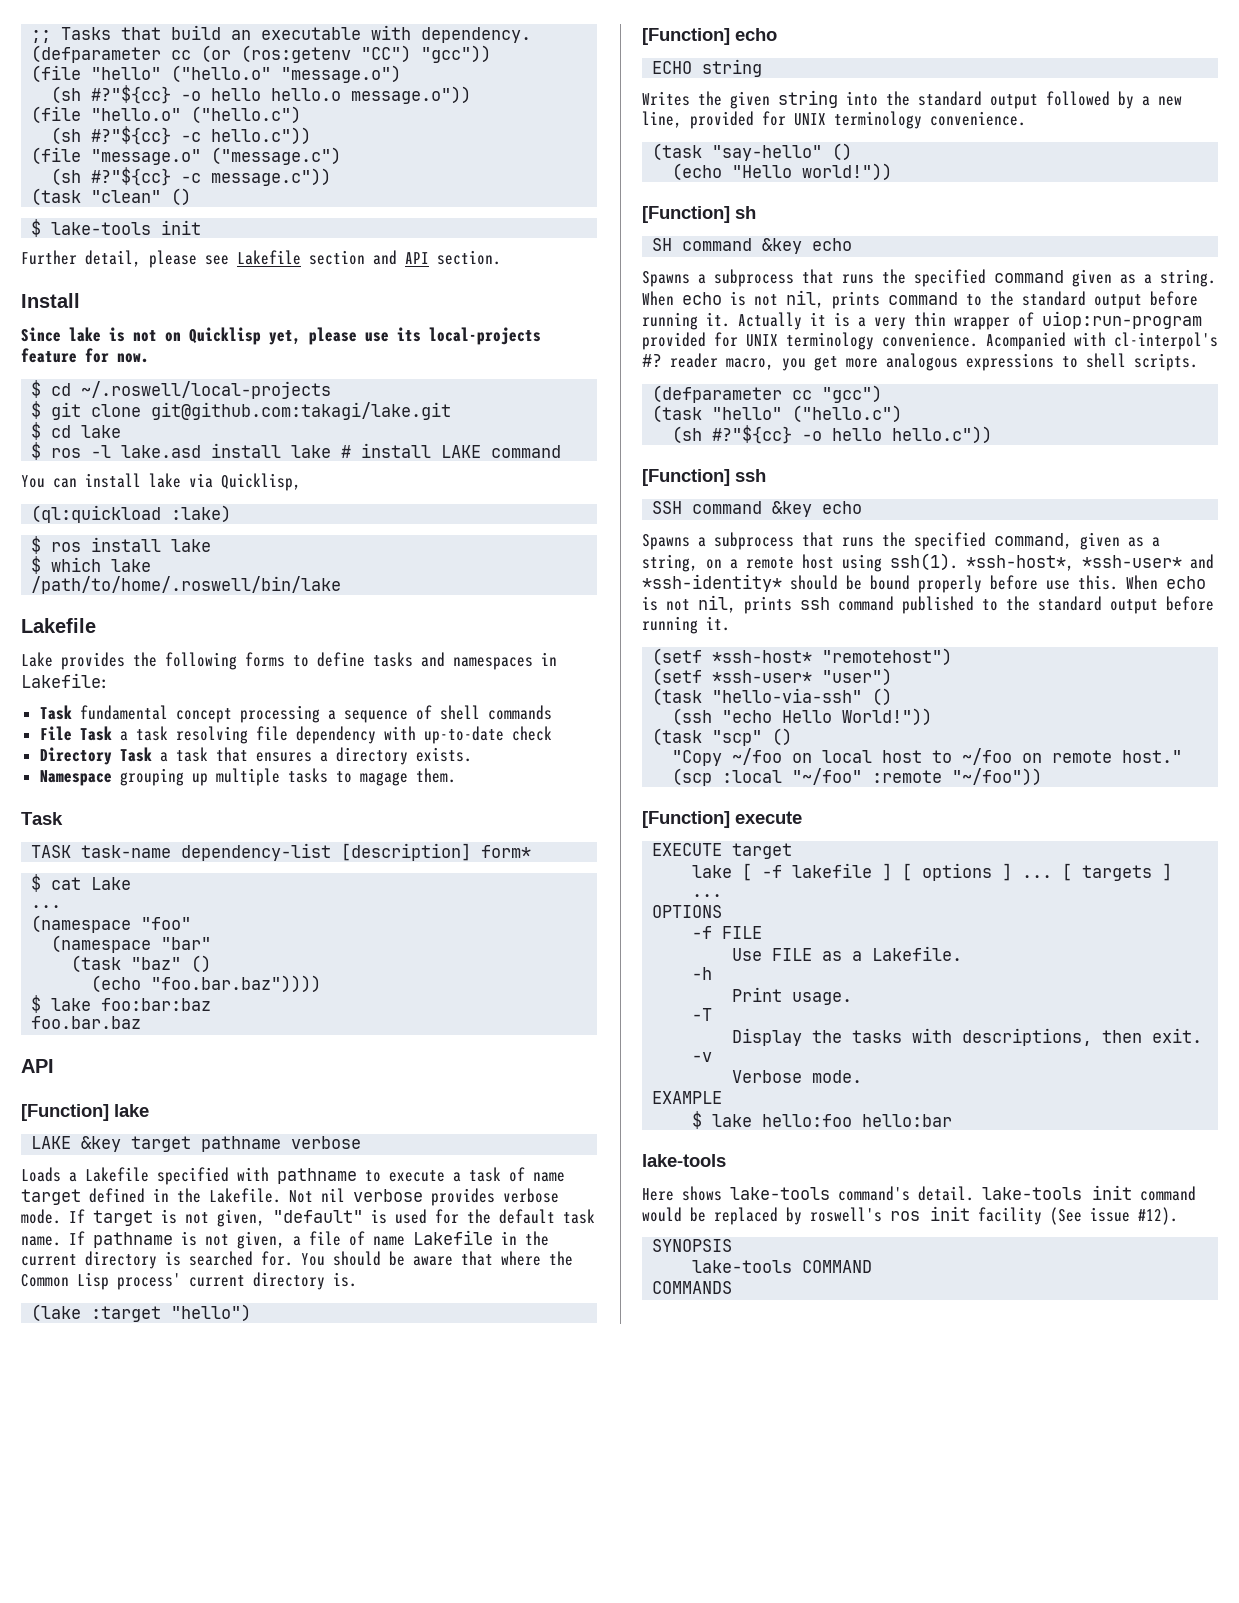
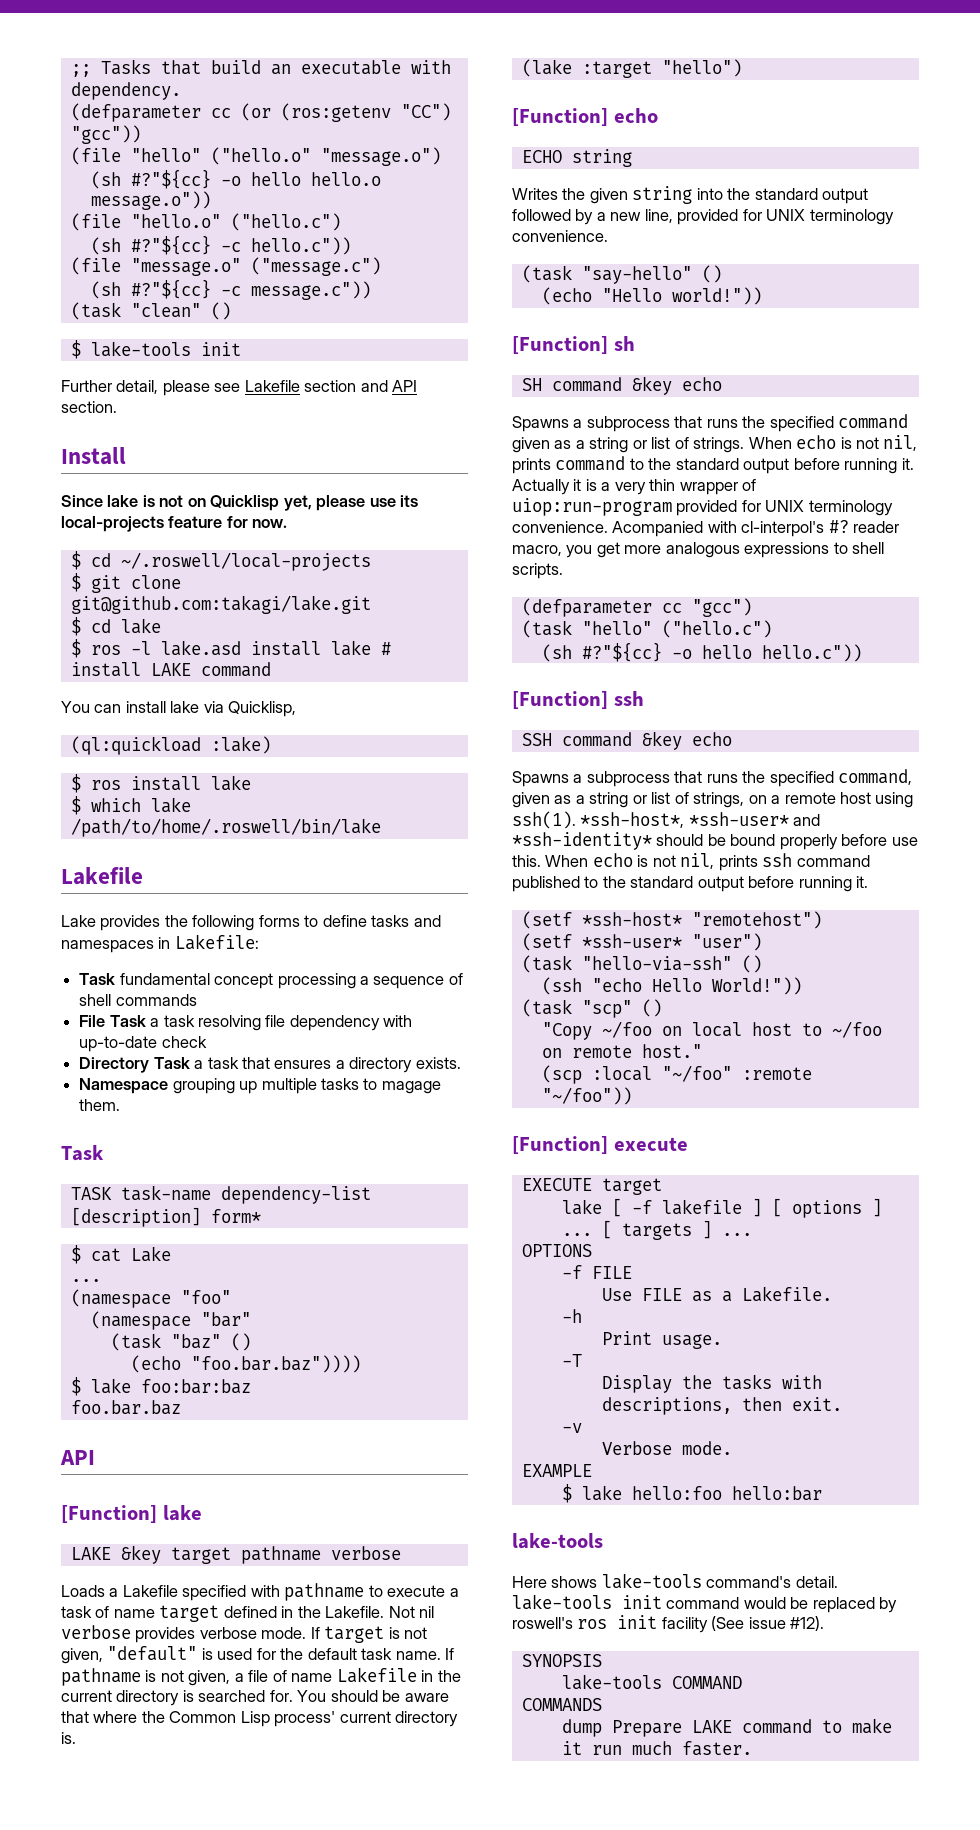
- Spawns a subprocess that runs the specified command given as a string.
+ Spawns a subprocess that runs the specified command given as a string or list of strings.
- Spawns a subprocess that runs the specified command, given as a string, on a remote host using ssh(1).
+ Spawns a subprocess that runs the specified command, given as a string or list of strings, on a remote host using ssh(1).
+ dump Prepare LAKE command to make it run much faster.

